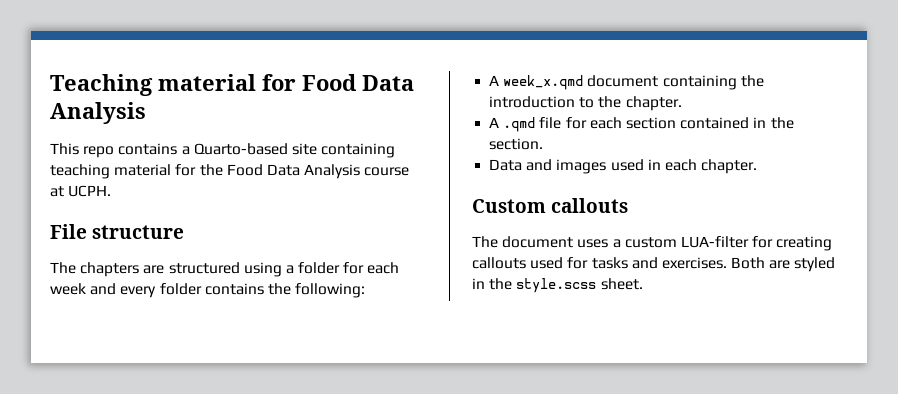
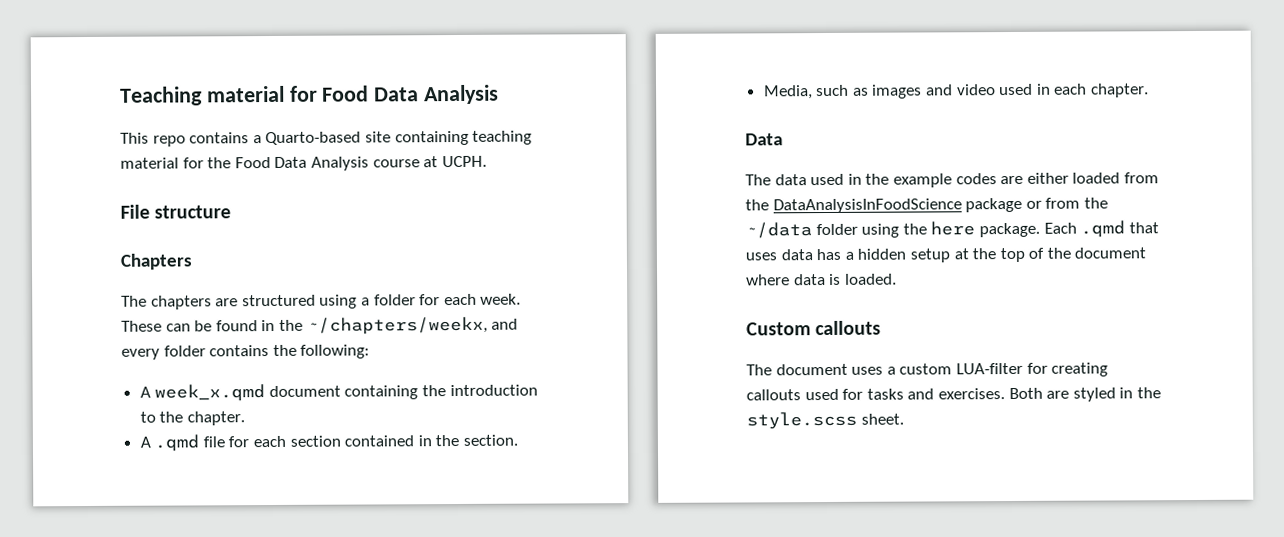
+ Chapters
- The chapters are structured using a folder for each week and every folder contains the following:
+ The chapters are structured using a folder for each week. These can be found in the ~/chapters/weekx, and every folder contains the following:
- Data and images used in each chapter.
+ Media, such as images and video used in each chapter.
+ Data
+ The data used in the example codes are either loaded from the DataAnalysisInFoodScience package or from the ~/data folder using the here package. Each .qmd that uses data has a hidden setup at the top of the document where data is loaded.

